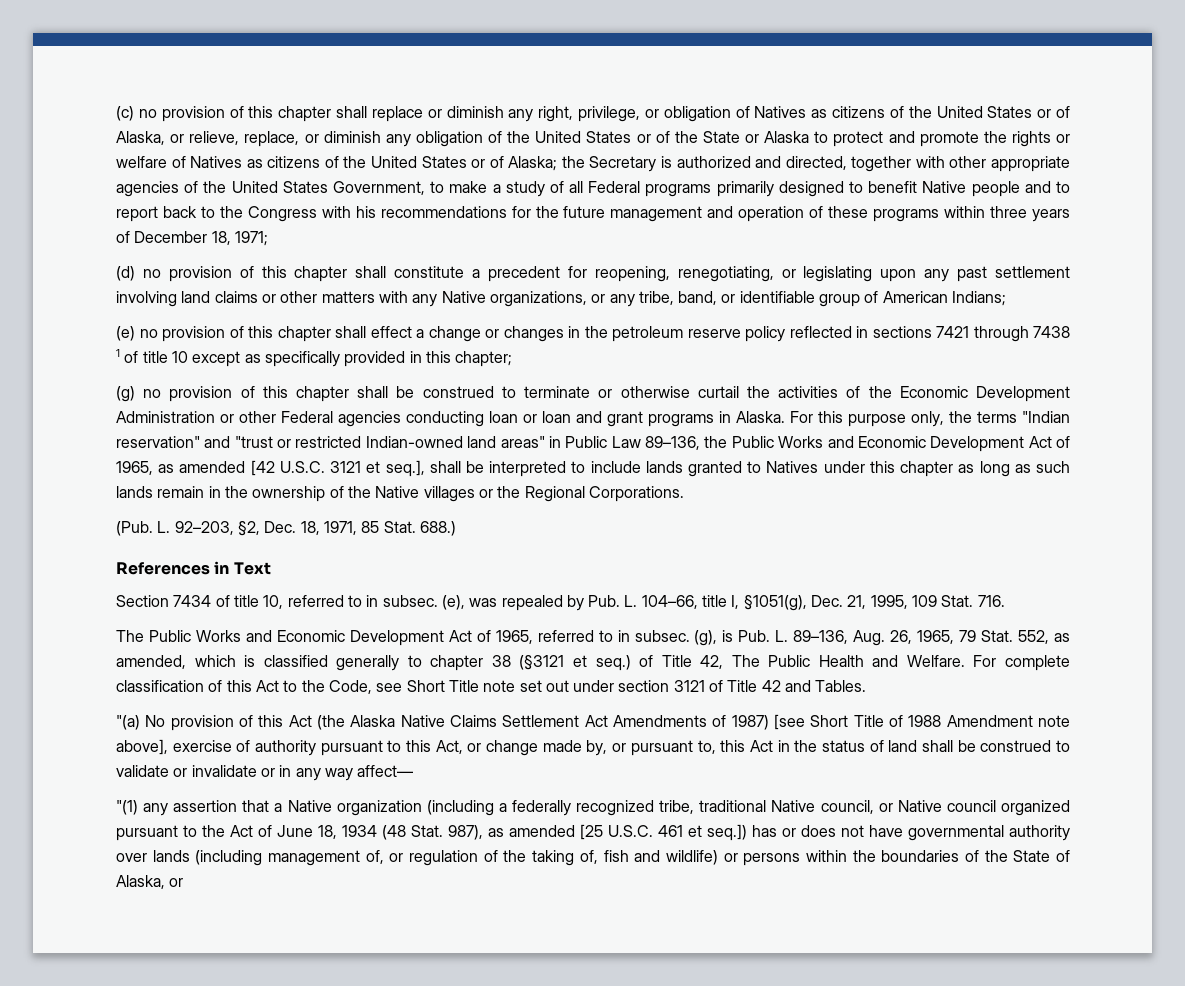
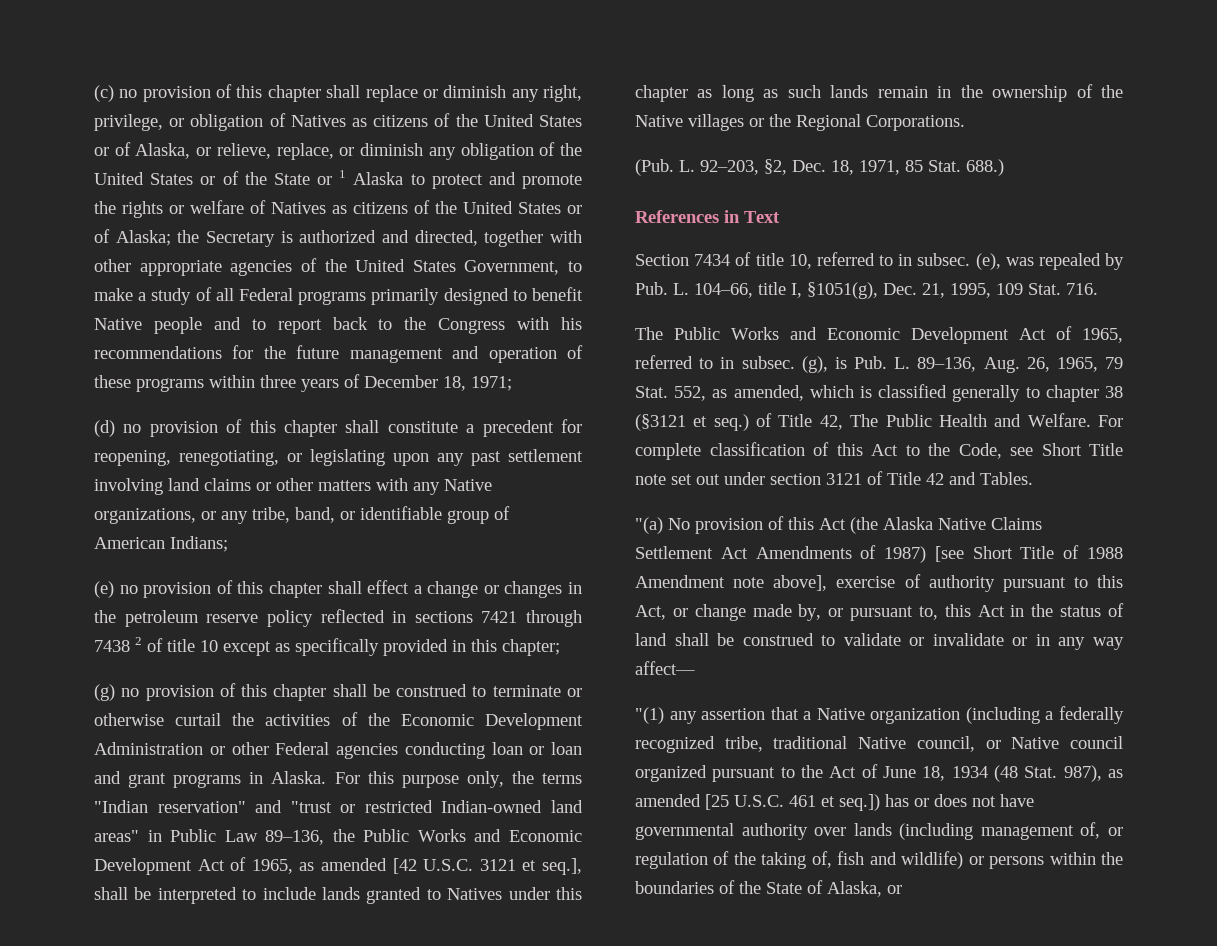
- (c) no provision of this chapter shall replace or diminish any right, privilege, or obligation of Natives as citizens of the United States or of Alaska, or relieve, replace, or diminish any obligation of the United States or of the State or Alaska to protect and promote the rights or welfare of Natives as citizens of the United States or of Alaska;
+ (c) no provision of this chapter shall replace or diminish any right, privilege, or obligation of Natives as citizens of the United States or of Alaska, or relieve, replace, or diminish any obligation of the United States or of the State or 1 Alaska to protect and promote the rights or welfare of Natives as citizens of the United States or of Alaska;
- (e) no provision of this chapter shall effect a change or changes in the petroleum reserve policy reflected in sections 7421 through 7438 1 of title 10 except as specifically provided in this chapter;
+ (e) no provision of this chapter shall effect a change or changes in the petroleum reserve policy reflected in sections 7421 through 7438 2 of title 10 except as specifically provided in this chapter;

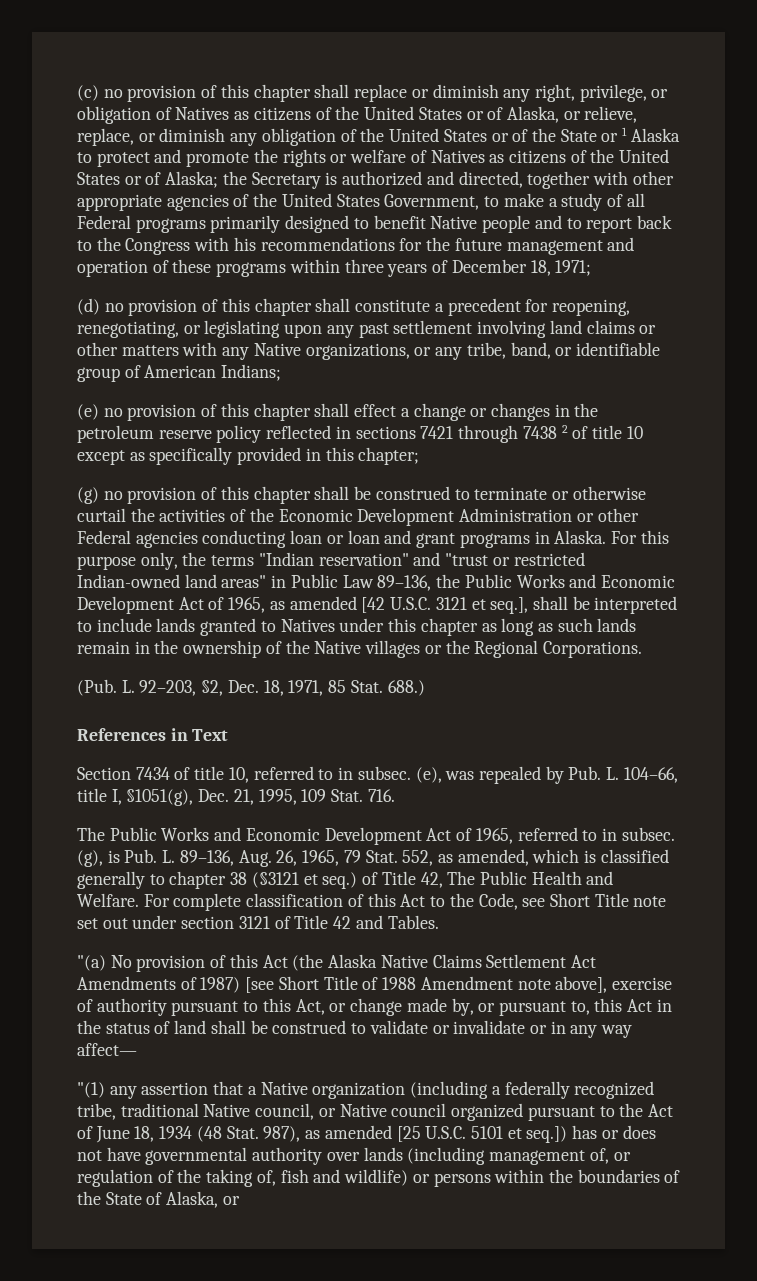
- 987), as amended [25 U.S.C. 461 et seq.]) has or does not have governmental authority over lands (including management of, or regulation of the taking of, fish and wildlife) or persons within the boundaries of the State of Alaska, or
+ 987), as amended [25 U.S.C. 5101 et seq.]) has or does not have governmental authority over lands (including management of, or regulation of the taking of, fish and wildlife) or persons within the boundaries of the State of Alaska, or

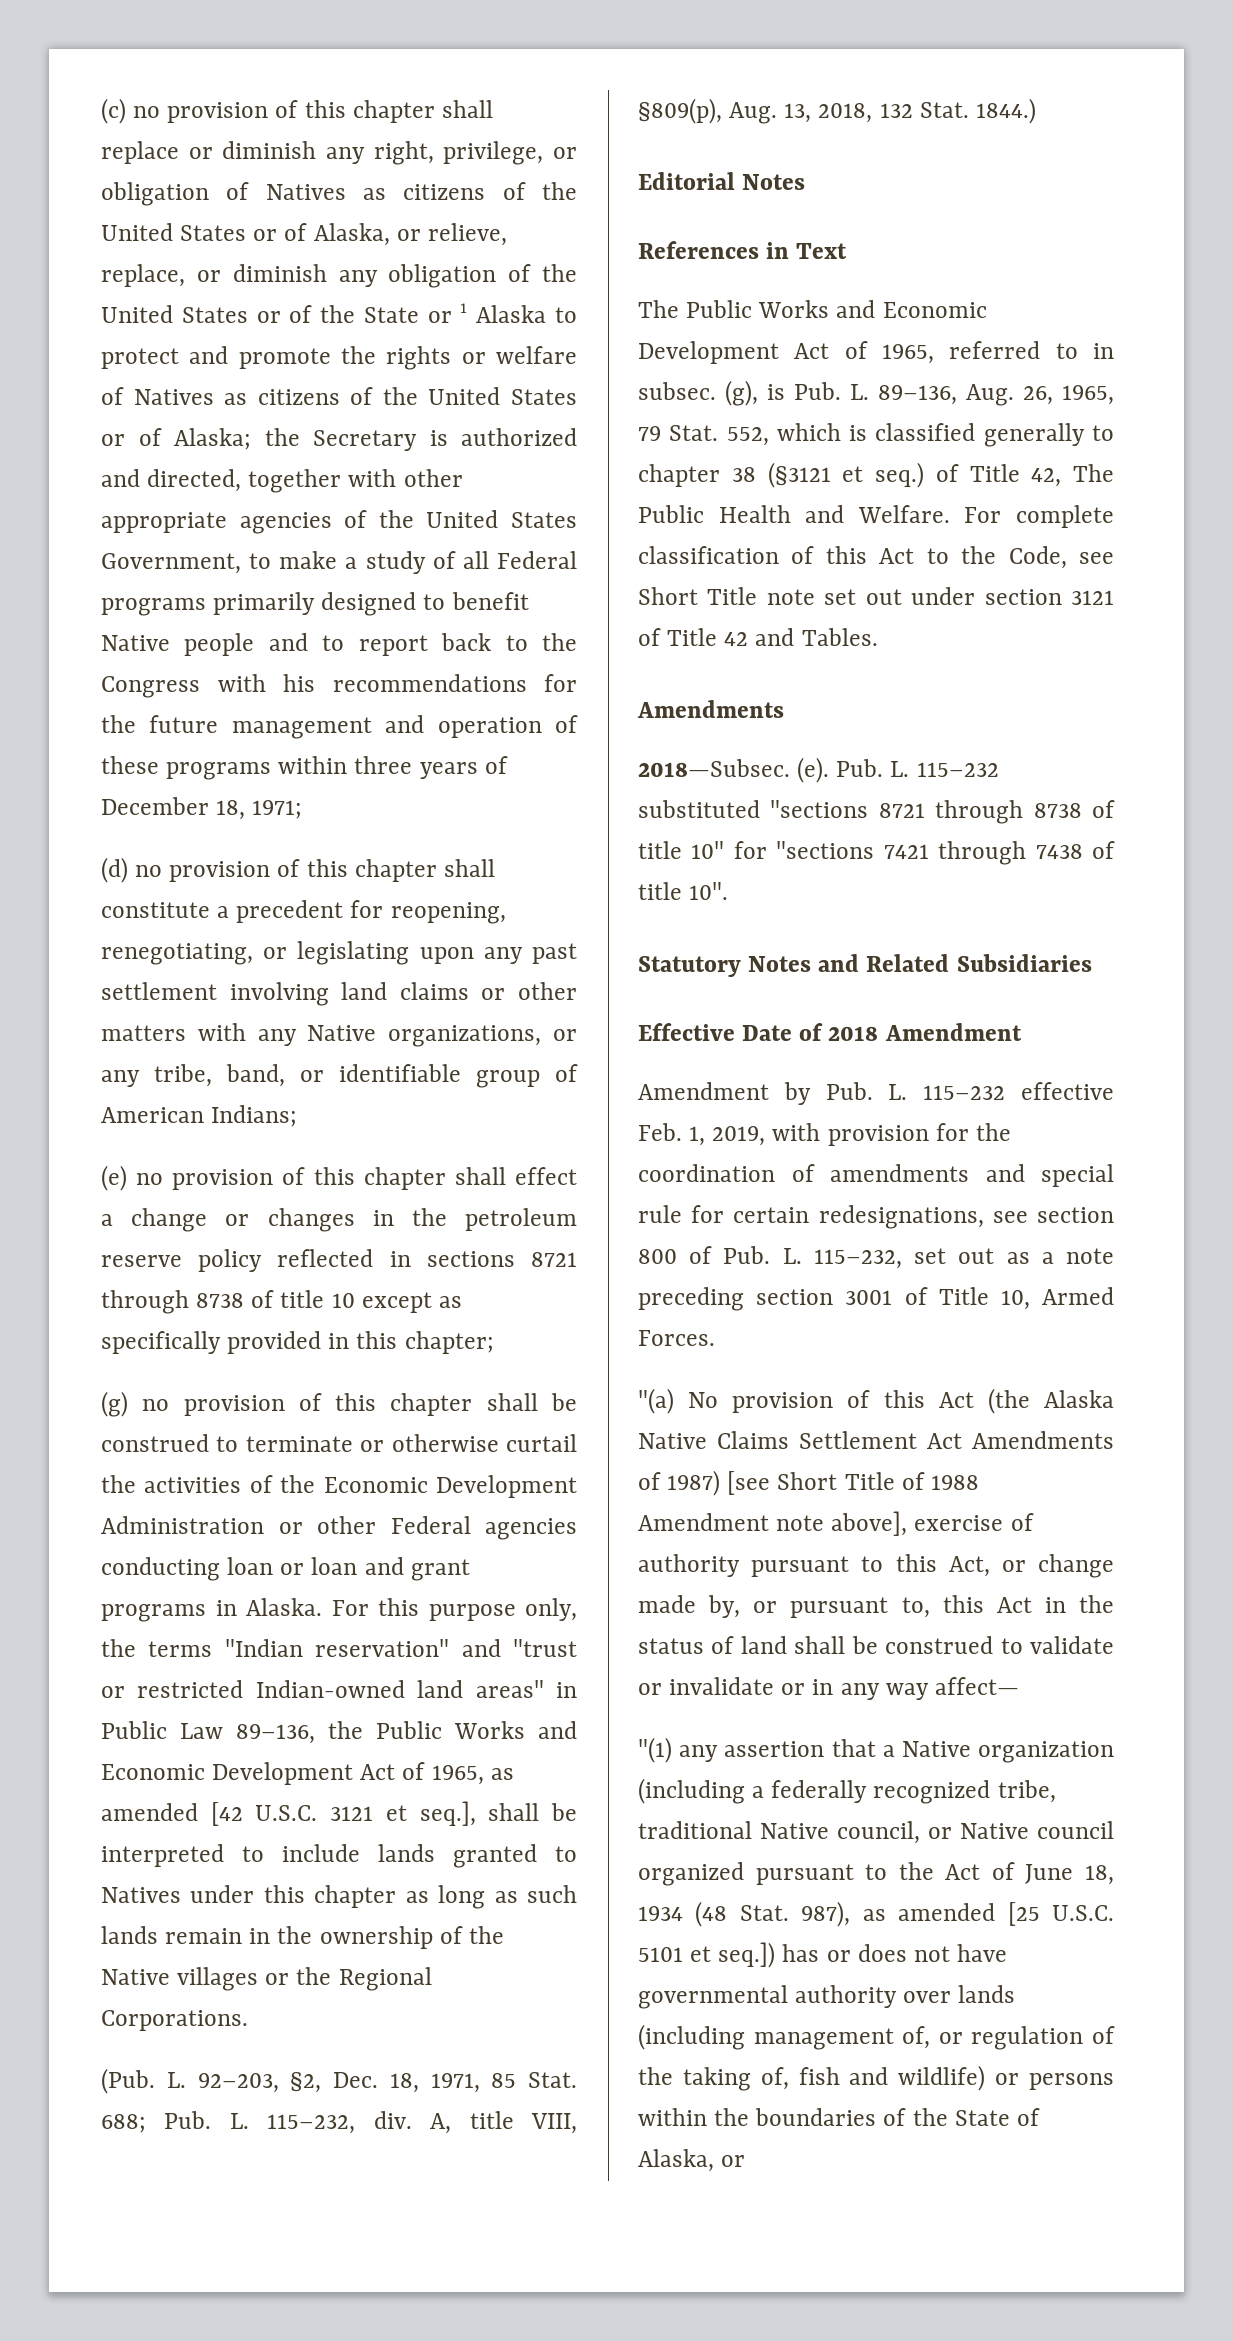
- (e) no provision of this chapter shall effect a change or changes in the petroleum reserve policy reflected in sections 7421 through 7438 2 of title 10 except as specifically provided in this chapter;
+ (e) no provision of this chapter shall effect a change or changes in the petroleum reserve policy reflected in sections 8721 through 8738 of title 10 except as specifically provided in this chapter;
- 688.)
+ 688; Pub. L. 115–232, div. A, title VIII, §809(p), Aug. 13, 2018, 132 Stat. 1844.)
+ Editorial Notes
  References in Text
- Section 7434 of title 10, referred to in subsec. (e), was repealed by Pub. L. 104–66, title I, §1051(g), Dec. 21, 1995, 109 Stat. 716.
- 552, as amended, which is classified generally to chapter 38 (§3121 et seq.) of Title 42, The Public Health and Welfare.
+ 552, which is classified generally to chapter 38 (§3121 et seq.) of Title 42, The Public Health and Welfare.
  For complete classification of this Act to the Code, see Short Title note set out under section 3121 of Title 42 and Tables.
+ Amendments
+ 2018—Subsec. (e). Pub. L. 115–232 substituted "sections 8721 through 8738 of title 10" for "sections 7421 through 7438 of title 10".
+ Statutory Notes and Related Subsidiaries
+ Effective Date of 2018 Amendment
+ Amendment by Pub. L. 115–232 effective Feb. 1, 2019, with provision for the coordination of amendments and special rule for certain redesignations, see section 800 of Pub. L. 115–232, set out as a note preceding section 3001 of Title 10, Armed Forces.

